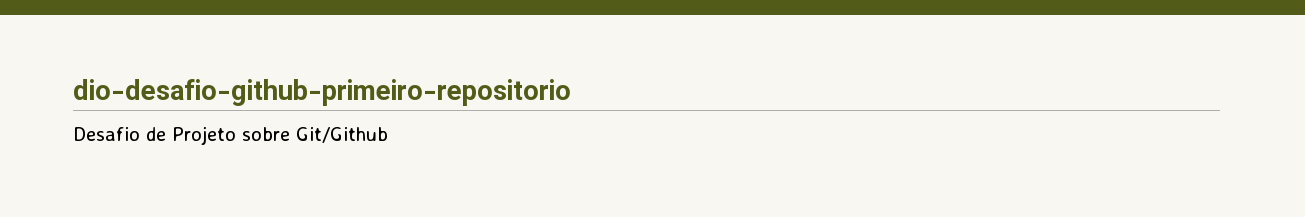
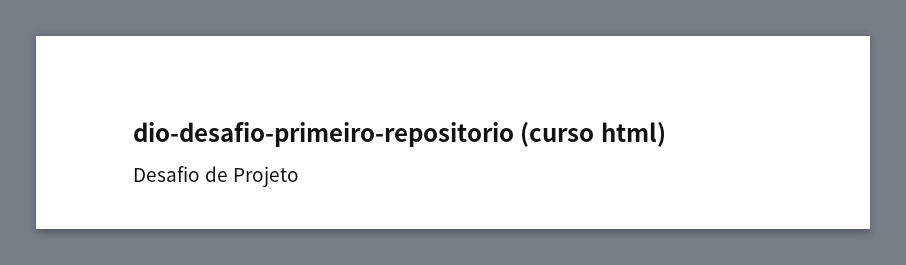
- dio-desafio-github-primeiro-repositorio
+ dio-desafio-primeiro-repositorio (curso html)
- Desafio de Projeto sobre Git/Github
+ Desafio de Projeto

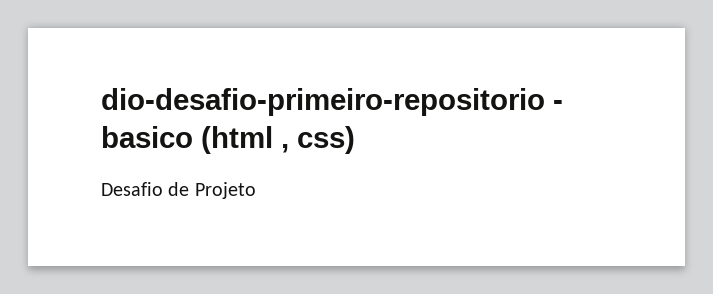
- dio-desafio-primeiro-repositorio (curso html)
+ dio-desafio-primeiro-repositorio - basico (html , css)

